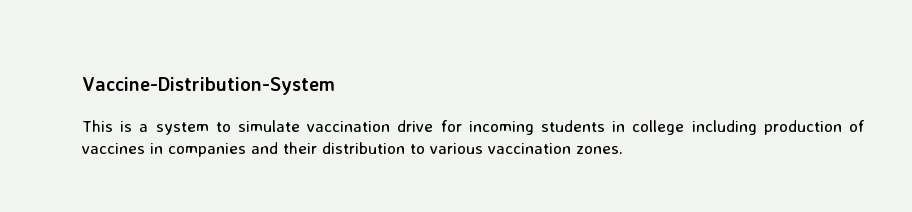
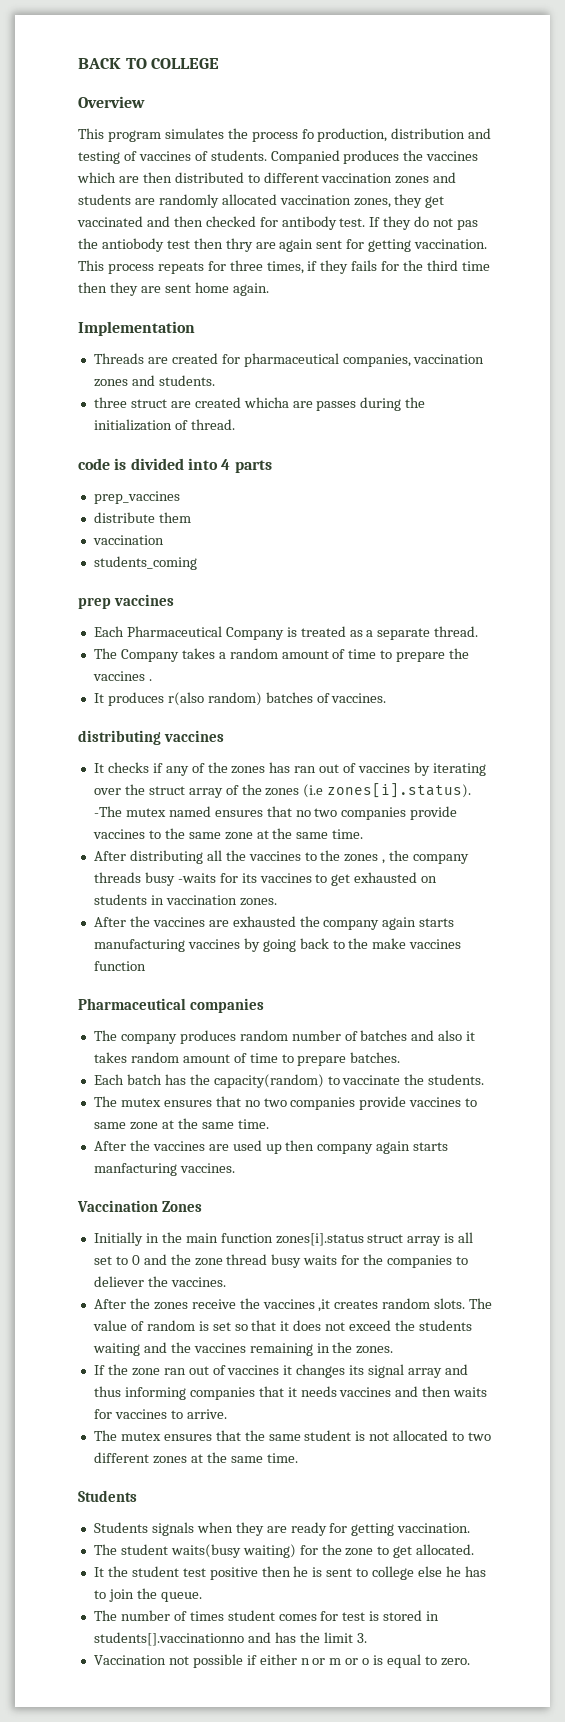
- Vaccine-Distribution-System
- This is a system to simulate vaccination drive for incoming students in college including production of vaccines in companies and their distribution to various vaccination zones.
+ BACK TO COLLEGE
+ Overview
+ This program simulates the process fo production, distribution and testing of vaccines of students. Companied produces the vaccines which are then distributed to different vaccination zones and students are randomly allocated vaccination zones, they get vaccinated and then checked for antibody test. If they do not pas the antiobody test then thry are again sent for getting vaccination. This process repeats for three times, if they fails for the third time then they are sent home again.
+ Implementation
+ Threads are created for pharmaceutical companies, vaccination zones and students.
+ three struct are created whicha are passes during the initialization of thread.
+ code is divided into 4 parts
+ prep_vaccines
+ distribute them
+ vaccination
+ students_coming
+ prep vaccines
+ Each Pharmaceutical Company is treated as a separate thread.
+ The Company takes a random amount of time to prepare the vaccines .
+ It produces r(also random) batches of vaccines.
+ distributing vaccines
+ It checks if any of the zones has ran out of vaccines by iterating over the struct array of the zones (i.e zones[i].status). -The mutex named ensures that no two companies provide vaccines to the same zone at the same time.
+ After distributing all the vaccines to the zones , the company threads busy -waits for its vaccines to get exhausted on students in vaccination zones.
+ After the vaccines are exhausted the company again starts manufacturing vaccines by going back to the make vaccines function
+ Pharmaceutical companies
+ The company produces random number of batches and also it takes random amount of time to prepare batches.
+ Each batch has the capacity(random) to vaccinate the students.
+ The mutex ensures that no two companies provide vaccines to same zone at the same time.
+ After the vaccines are used up then company again starts manfacturing vaccines.
+ Vaccination Zones
+ Initially in the main function zones[i].status struct array is all set to 0 and the zone thread busy waits for the companies to deliever the vaccines.
+ After the zones receive the vaccines ,it creates random slots. The value of random is set so that it does not exceed the students waiting and the vaccines remaining in the zones.
+ If the zone ran out of vaccines it changes its signal array and thus informing companies that it needs vaccines and then waits for vaccines to arrive.
+ The mutex ensures that the same student is not allocated to two different zones at the same time.
+ Students
+ Students signals when they are ready for getting vaccination.
+ The student waits(busy waiting) for the zone to get allocated.
+ It the student test positive then he is sent to college else he has to join the queue.
+ The number of times student comes for test is stored in students[].vaccinationno and has the limit 3.
+ Vaccination not possible if either n or m or o is equal to zero.

